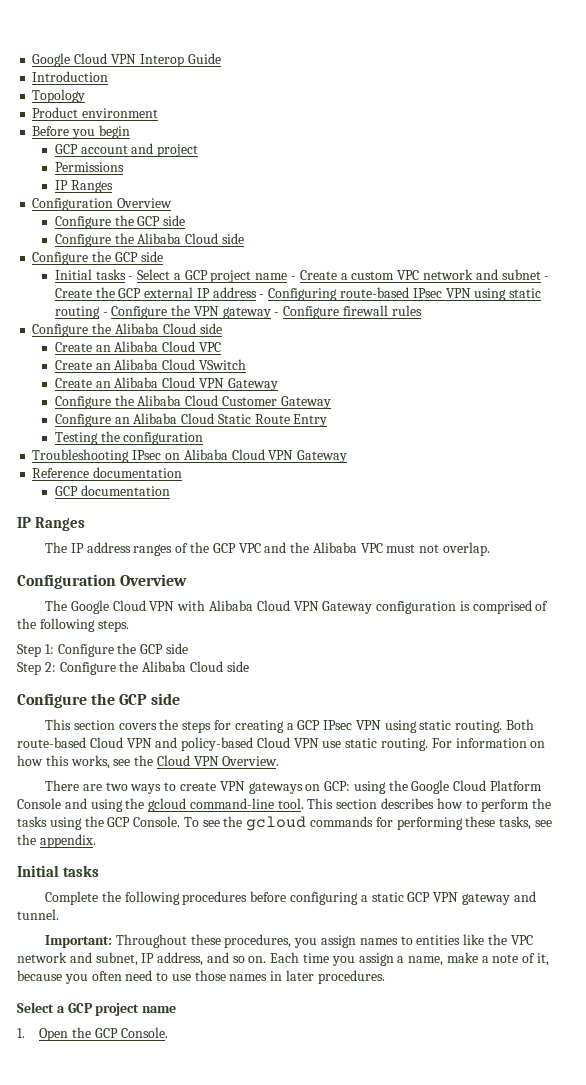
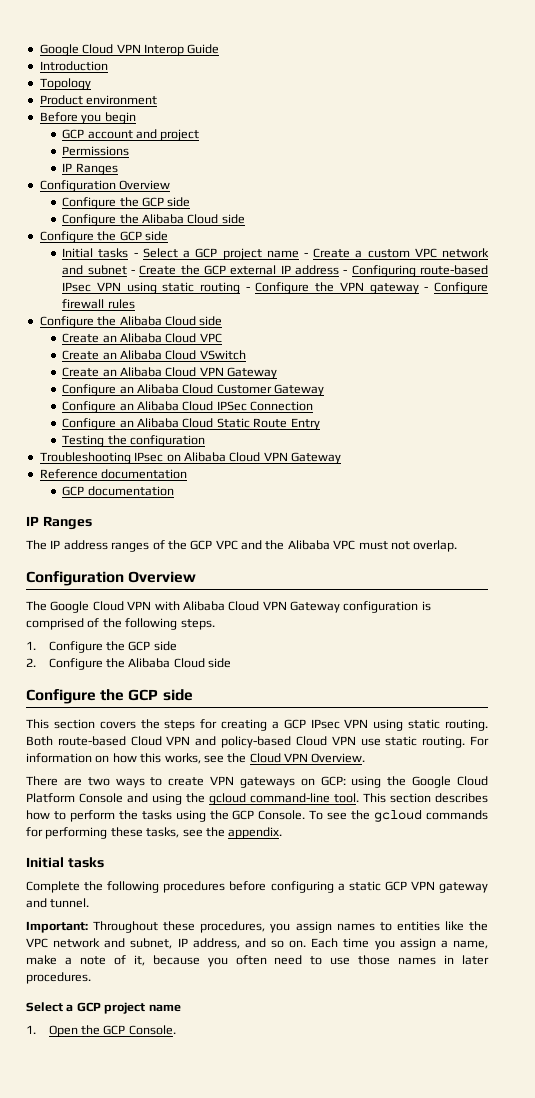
- Configure the Alibaba Cloud Customer Gateway
+ Configure an Alibaba Cloud Customer Gateway
+ Configure an Alibaba Cloud IPSec Connection
- Step 1: Configure the GCP side
- Step 2: Configure the Alibaba Cloud side
+ 1. Configure the GCP side
+ 2. Configure the Alibaba Cloud side

